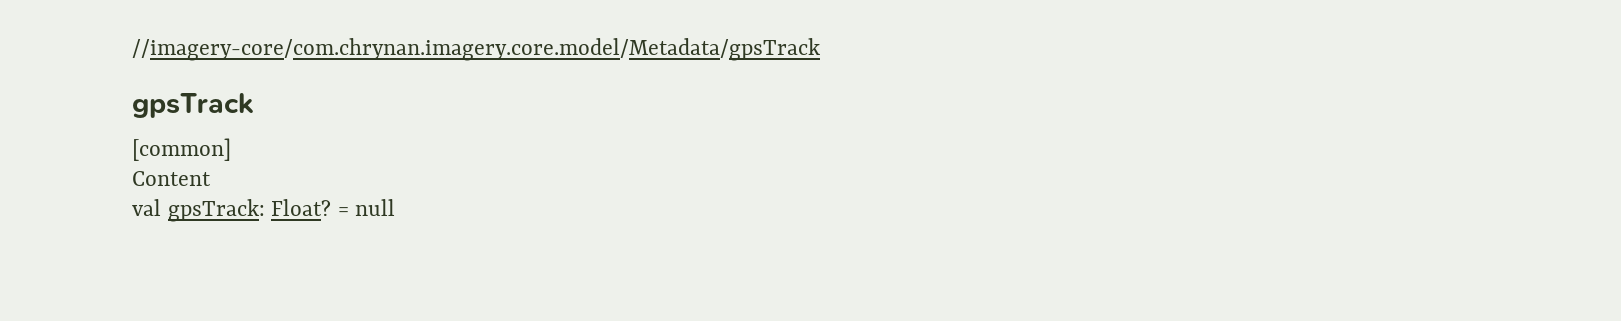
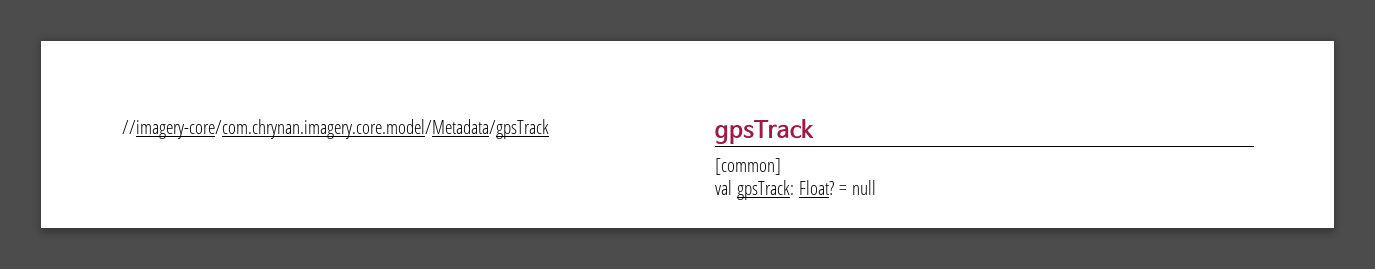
- Content

